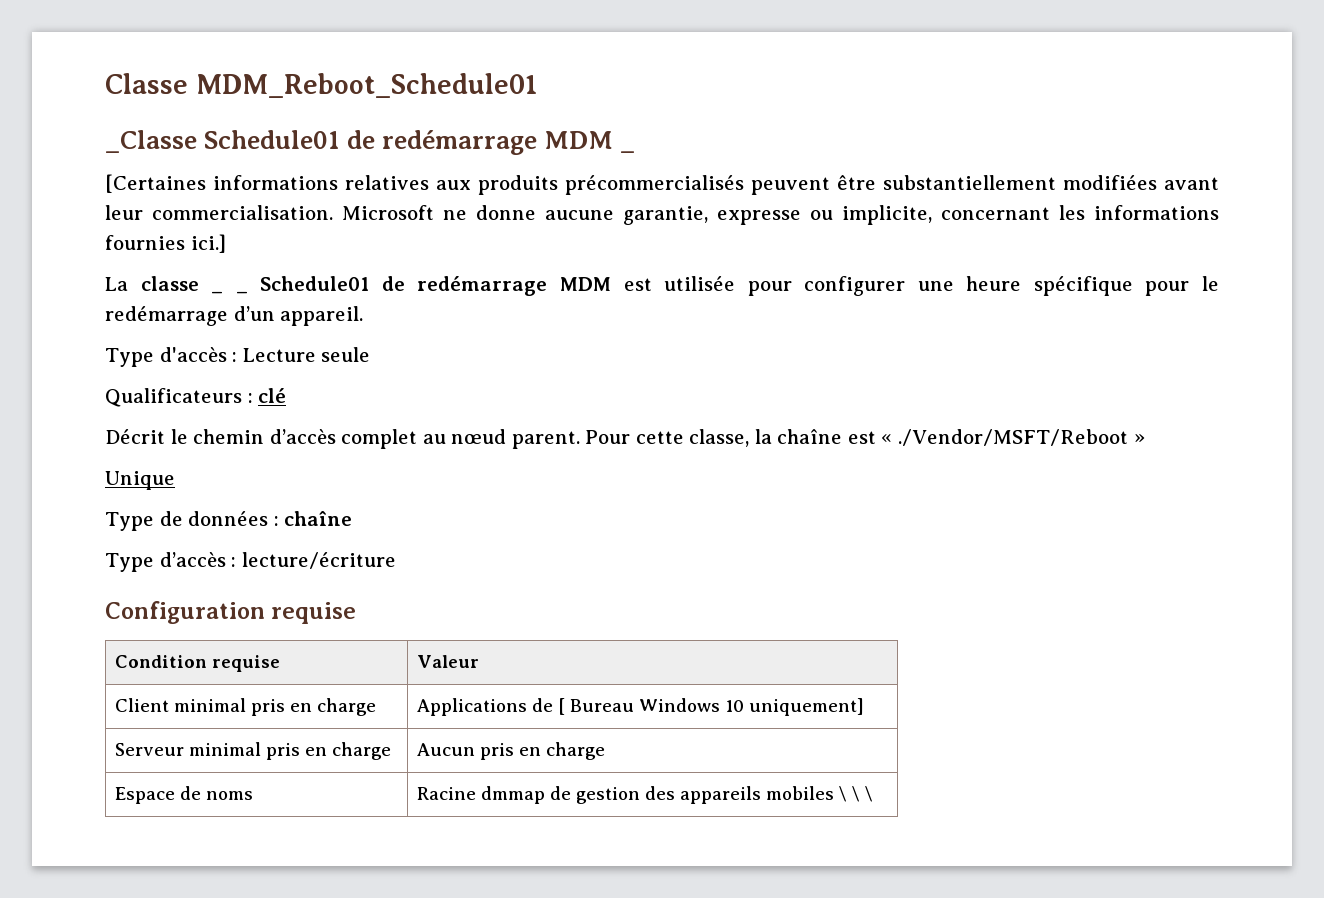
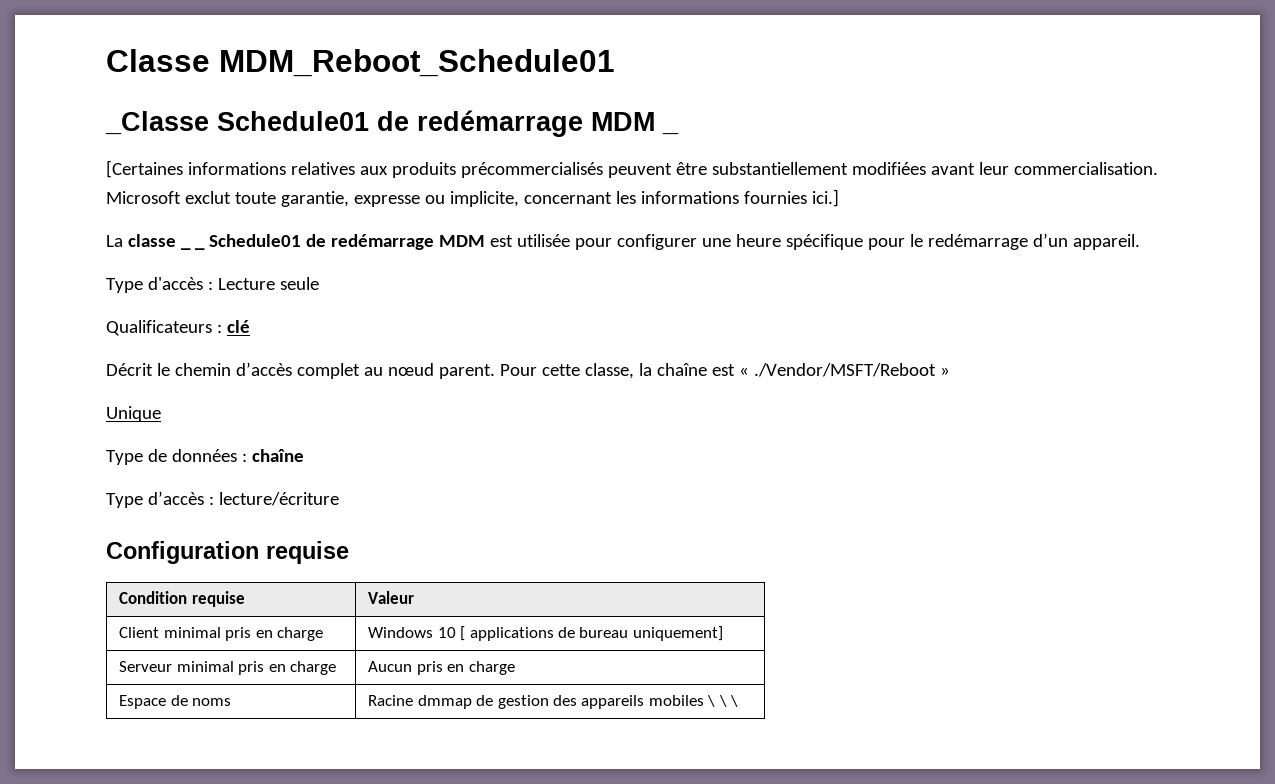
- Microsoft ne donne aucune garantie, expresse ou implicite, concernant les informations fournies ici.]
+ Microsoft exclut toute garantie, expresse ou implicite, concernant les informations fournies ici.]
- Client minimal pris en charge | Applications de [ Bureau Windows 10 uniquement]
+ Client minimal pris en charge | Windows 10 [ applications de bureau uniquement]

